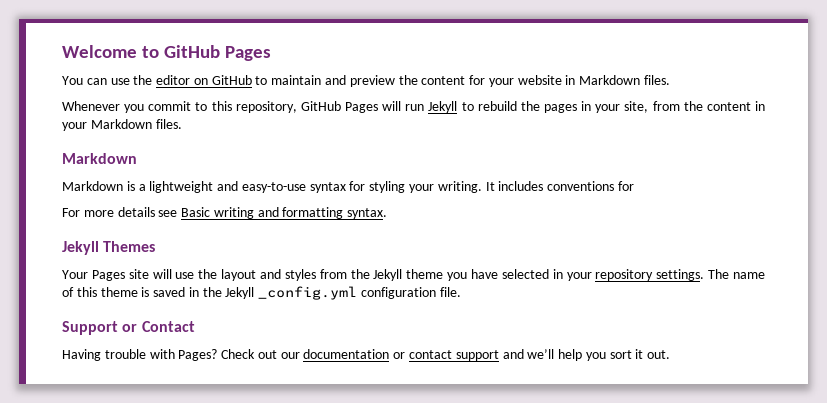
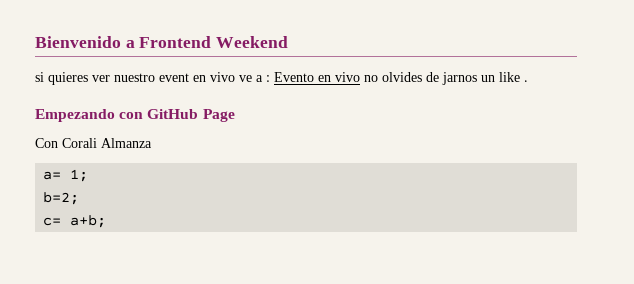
- Welcome to GitHub Pages
- You can use the editor on GitHub to maintain and preview the content for your website in Markdown files.
- Whenever you commit to this repository, GitHub Pages will run Jekyll to rebuild the pages in your site, from the content in your Markdown files.
- Markdown
- Markdown is a lightweight and easy-to-use syntax for styling your writing. It includes conventions for
- For more details see Basic writing and formatting syntax.
- Jekyll Themes
- Your Pages site will use the layout and styles from the Jekyll theme you have selected in your repository settings. The name of this theme is saved in the Jekyll _config.yml configuration file.
- Support or Contact
- Having trouble with Pages? Check out our documentation or contact support and we’ll help you sort it out.
+ Bienvenido a Frontend Weekend
+ si quieres ver nuestro event en vivo ve a : Evento en vivo no olvides de jarnos un like .
+ Empezando con GitHub Page
+ Con Corali Almanza
+ a= 1;
+ b=2;
+ c= a+b;

